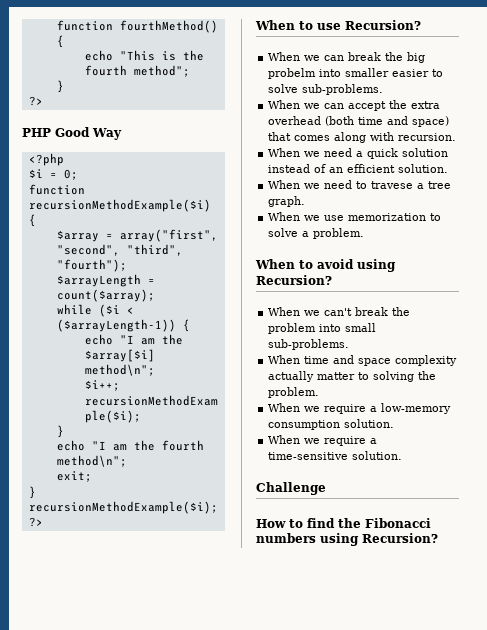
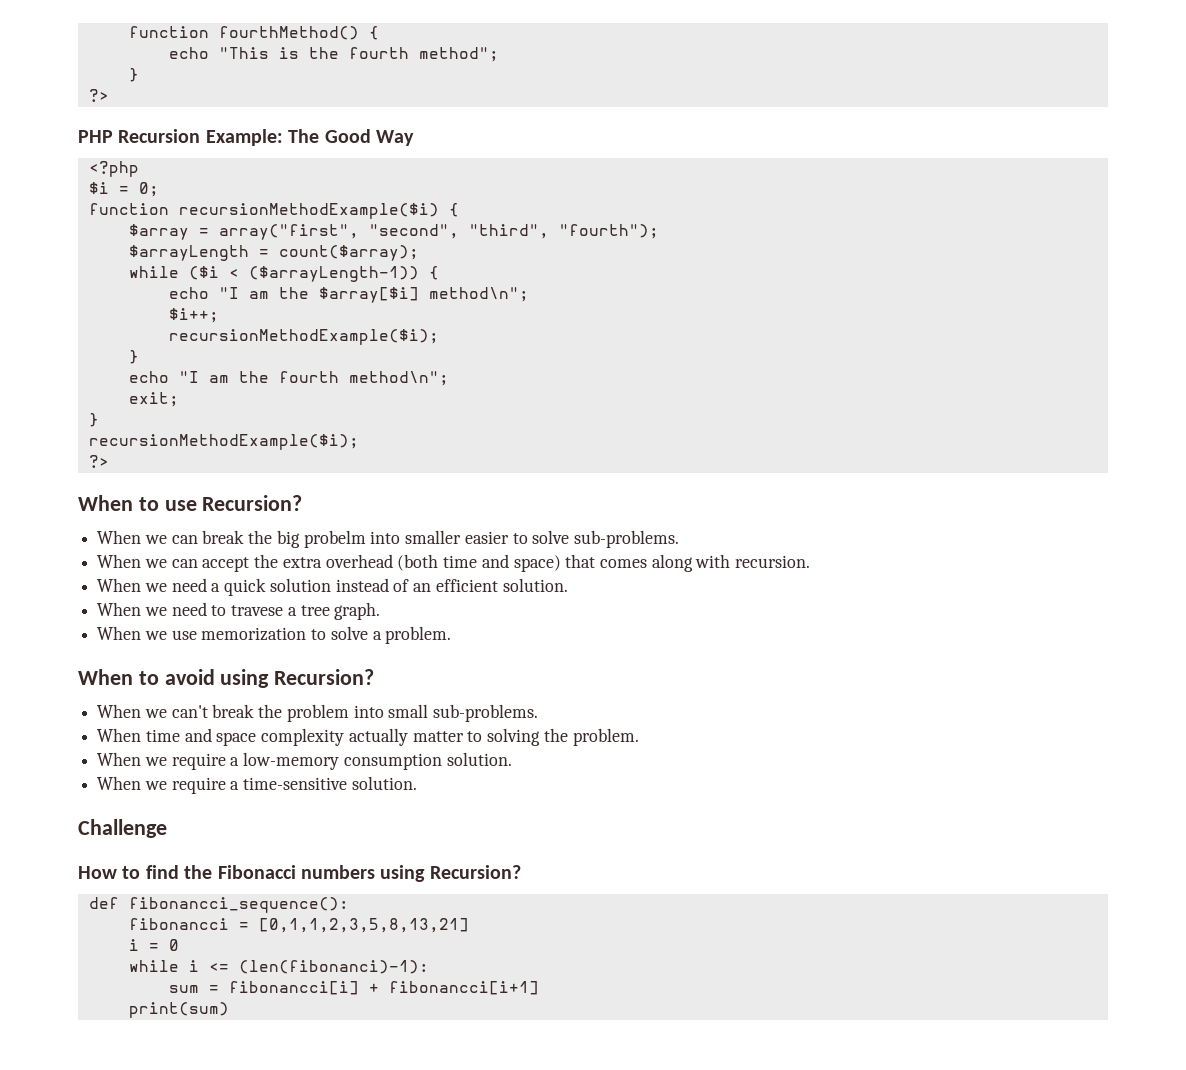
- PHP Good Way
+ PHP Recursion Example: The Good Way
+ def fibonancci_sequence():
+ fibonancci = [0,1,1,2,3,5,8,13,21]
+ i = 0
+ while i <= (len(fibonanci)-1):
+ sum = fibonancci[i] + fibonancci[i+1]
+ print(sum)

